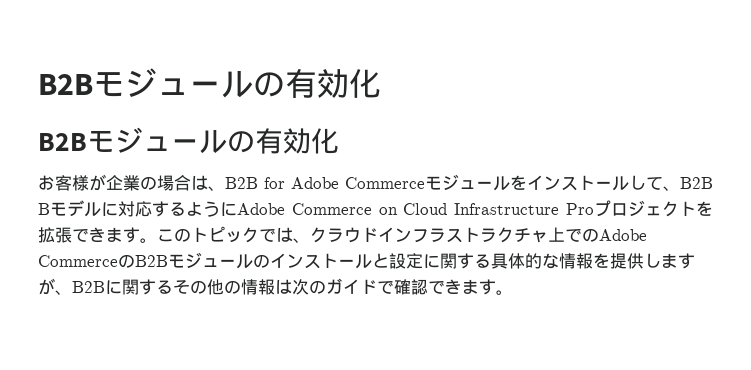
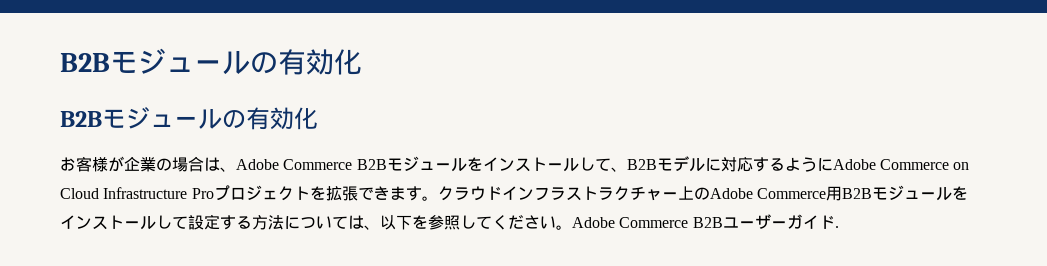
- お客様が企業の場合は、B2B for Adobe Commerceモジュールをインストールして、B2B Bモデルに対応するようにAdobe Commerce on Cloud Infrastructure Proプロジェクトを拡張できます。
+ お客様が企業の場合は、Adobe Commerce B2Bモジュールをインストールして、B2Bモデルに対応するようにAdobe Commerce on Cloud Infrastructure Proプロジェクトを拡張できます。
- このトピックでは、クラウドインフラストラクチャ上でのAdobe CommerceのB2Bモジュールのインストールと設定に関する具体的な情報を提供しますが、B2Bに関するその他の情報は次のガイドで確認できます。
+ クラウドインフラストラクチャー上のAdobe Commerce用B2Bモジュールをインストールして設定する方法については、以下を参照してください。Adobe Commerce B2Bユーザーガイド.

